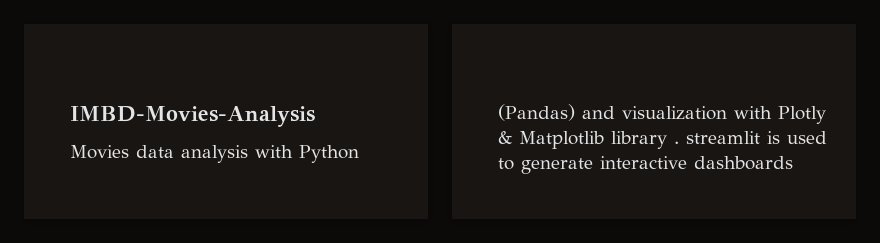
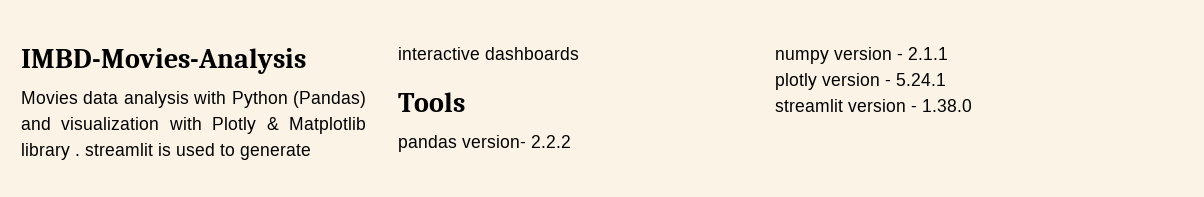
+ Tools
+ pandas version- 2.2.2
+ numpy version - 2.1.1
+ plotly version - 5.24.1
+ streamlit version - 1.38.0

